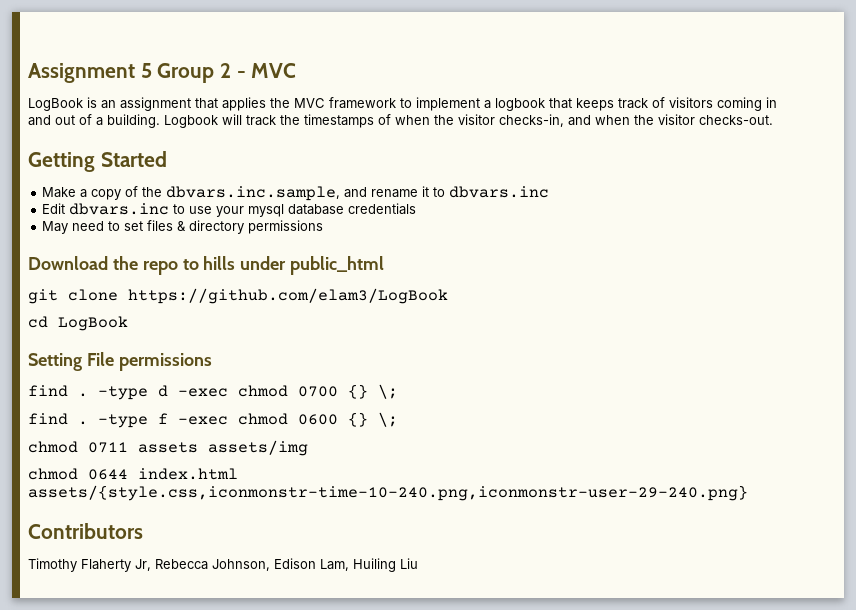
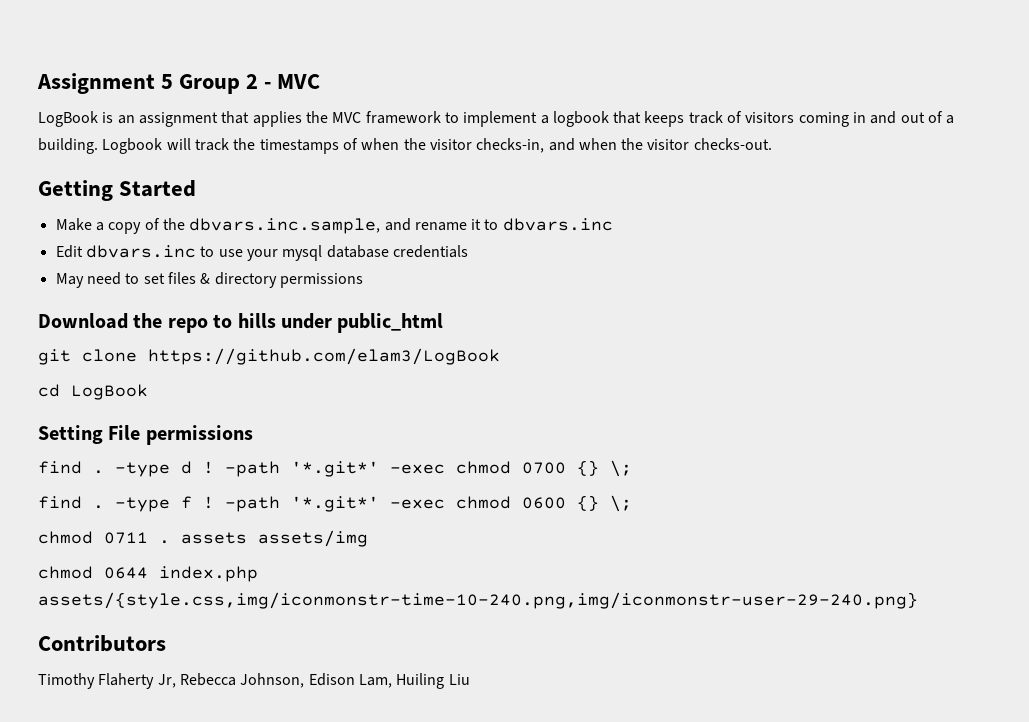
- -type d -exec chmod 0700 {} \;
+ -type d ! -path '*.git*' -exec chmod 0700 {} \;
- -type f -exec chmod 0600 {} \;
+ -type f ! -path '*.git*' -exec chmod 0600 {} \;
- chmod 0711 assets assets/img
+ chmod 0711 . assets assets/img
- chmod 0644 index.html assets/{style.css,iconmonstr-time-10-240.png,iconmonstr-user-29-240.png}
+ chmod 0644 index.php assets/{style.css,img/iconmonstr-time-10-240.png,img/iconmonstr-user-29-240.png}

